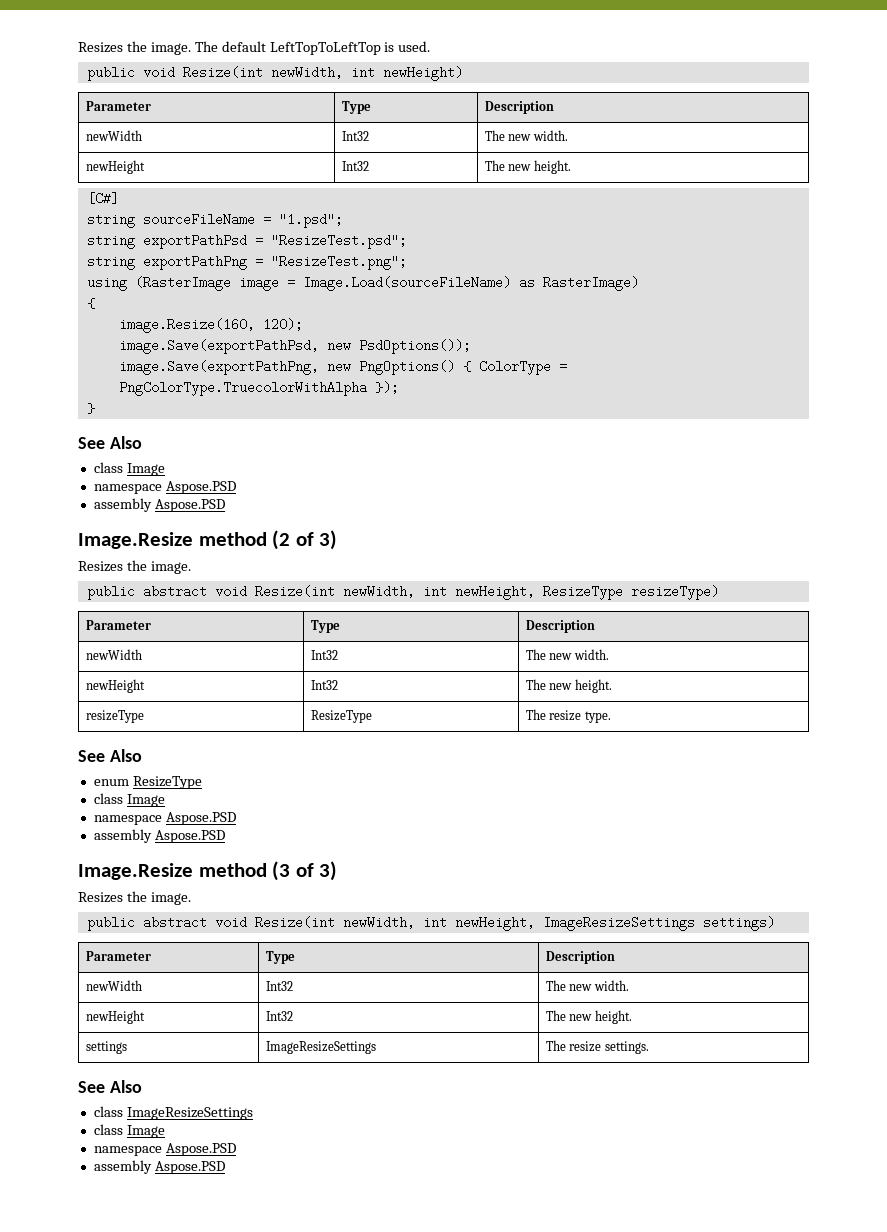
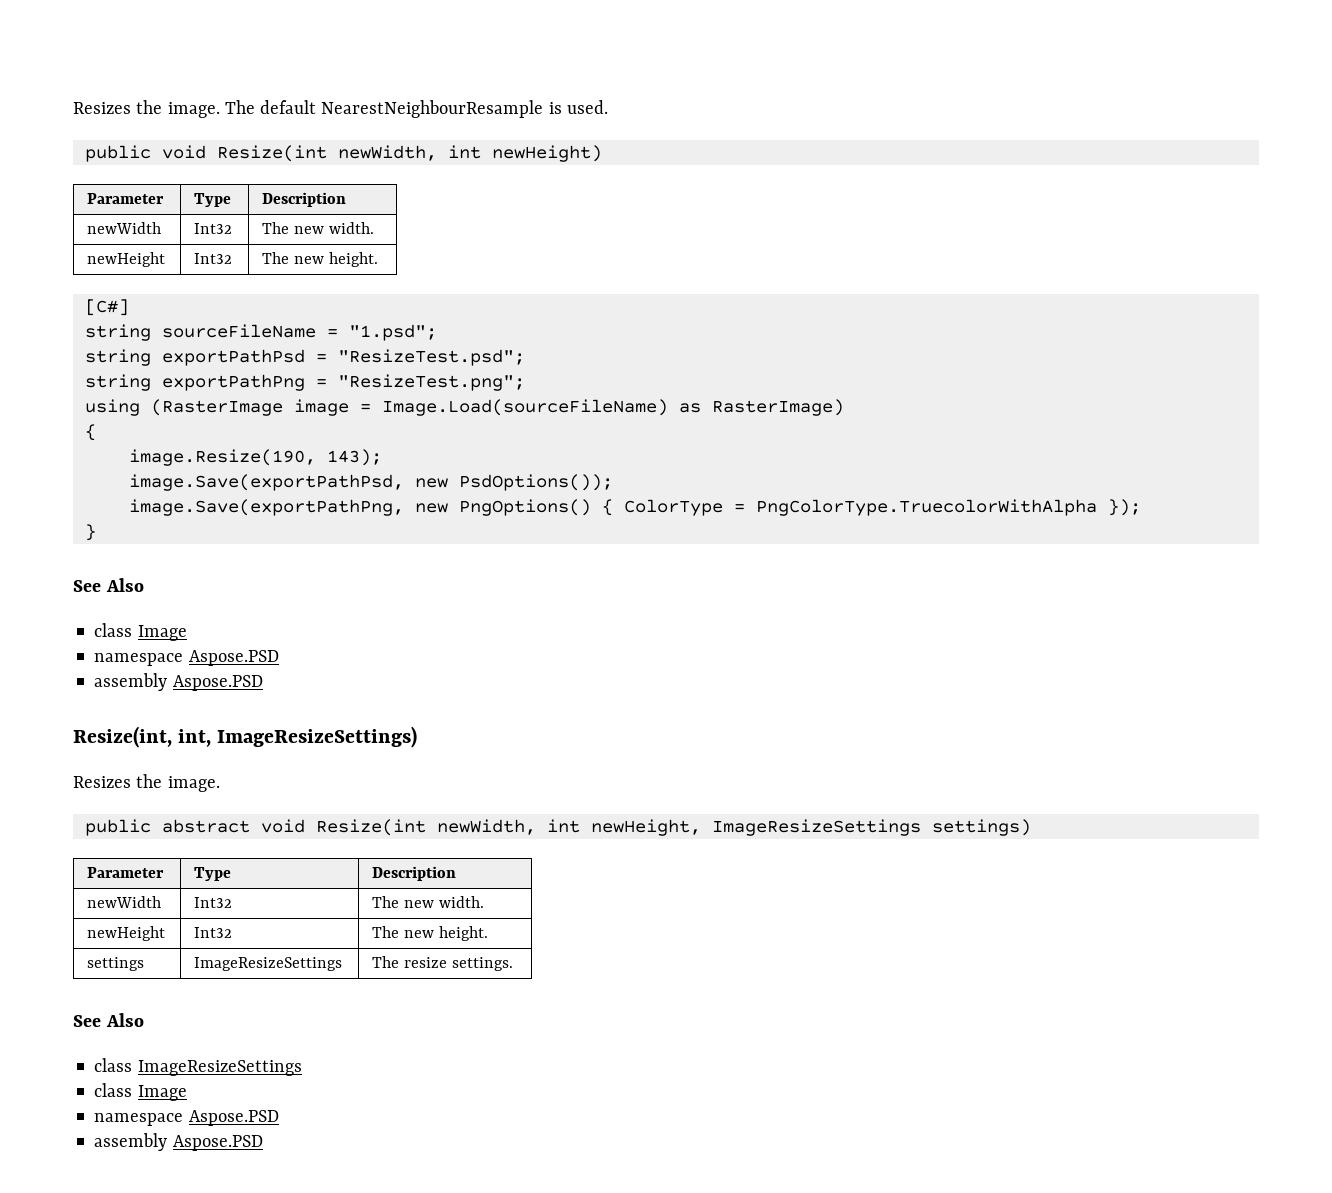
- The default LeftTopToLeftTop is used.
+ The default NearestNeighbourResample is used.
- image.Resize(160, 120);
+ image.Resize(190, 143);
- Image.Resize method (2 of 3)
- Resizes the image.
- public abstract void Resize(int newWidth, int newHeight, ResizeType resizeType)
- Parameter | Type | Description
- newWidth | Int32 | The new width.
- newHeight | Int32 | The new height.
- resizeType | ResizeType | The resize type.
- See Also
- enum ResizeType
- class Image
- namespace Aspose.PSD
- assembly Aspose.PSD
- Image.Resize method (3 of 3)
+ Resize(int, int, ImageResizeSettings)

